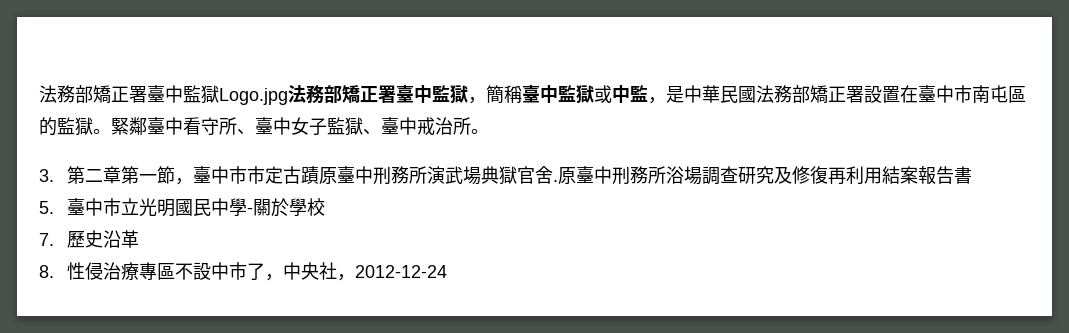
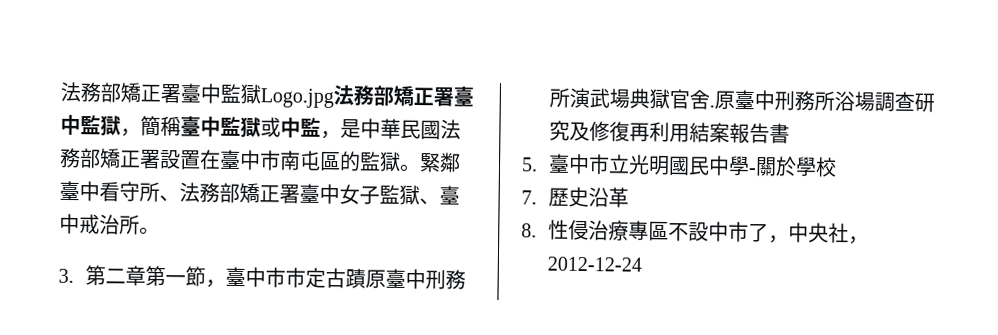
- 緊鄰臺中看守所、臺中女子監獄、臺中戒治所。
+ 緊鄰臺中看守所、法務部矯正署臺中女子監獄、臺中戒治所。

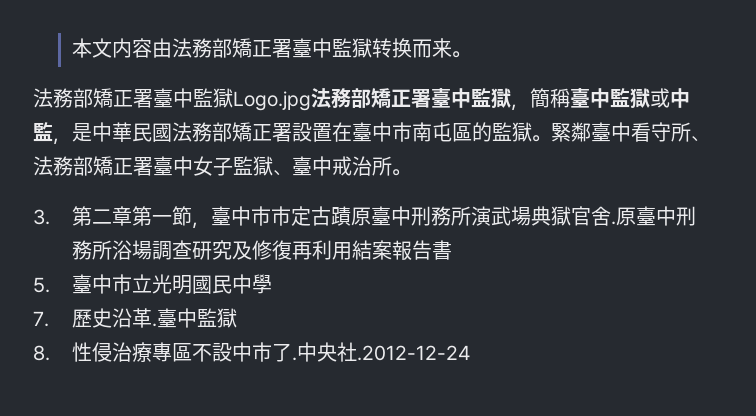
+ 本文内容由法務部矯正署臺中監獄转换而来。
- 5.臺中市立光明國民中學-關於學校
+ 5.臺中市立光明國民中學
- 7.歷史沿革
+ 7.歷史沿革.臺中監獄
- 8.性侵治療專區不設中市了，中央社，2012-12-24
+ 8.性侵治療專區不設中市了.中央社.2012-12-24

